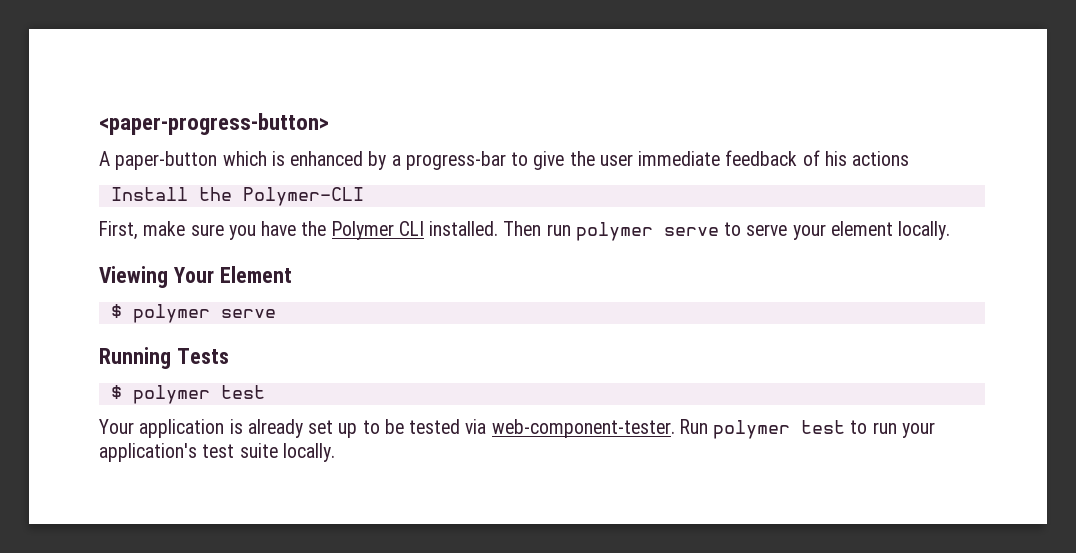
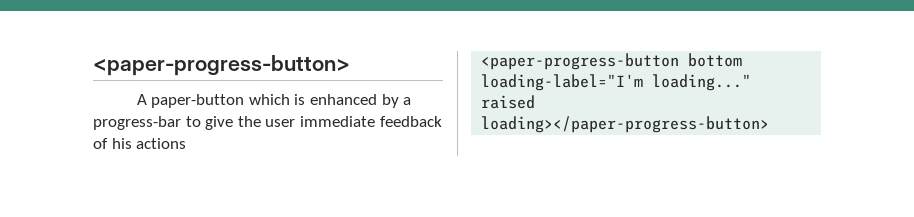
- Install the Polymer-CLI
- First, make sure you have the Polymer CLI installed. Then run polymer serve to serve your element locally.
- Viewing Your Element
- $ polymer serve
- Running Tests
- $ polymer test
- Your application is already set up to be tested via web-component-tester. Run polymer test to run your application's test suite locally.
+ <paper-progress-button bottom loading-label="I'm loading..." raised loading></paper-progress-button>

